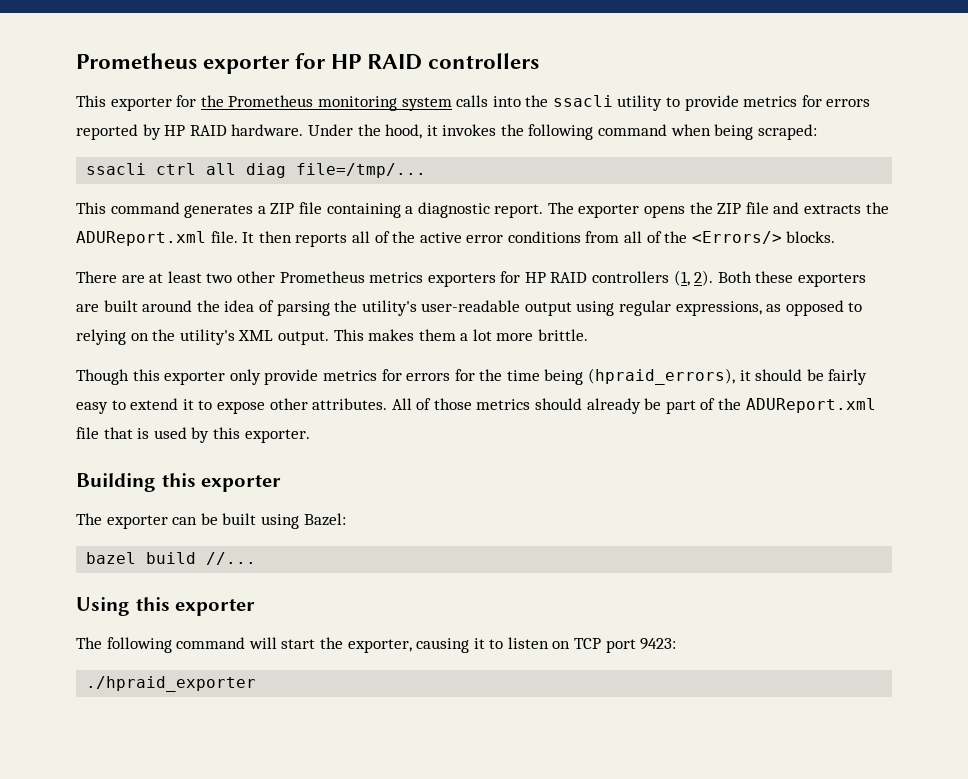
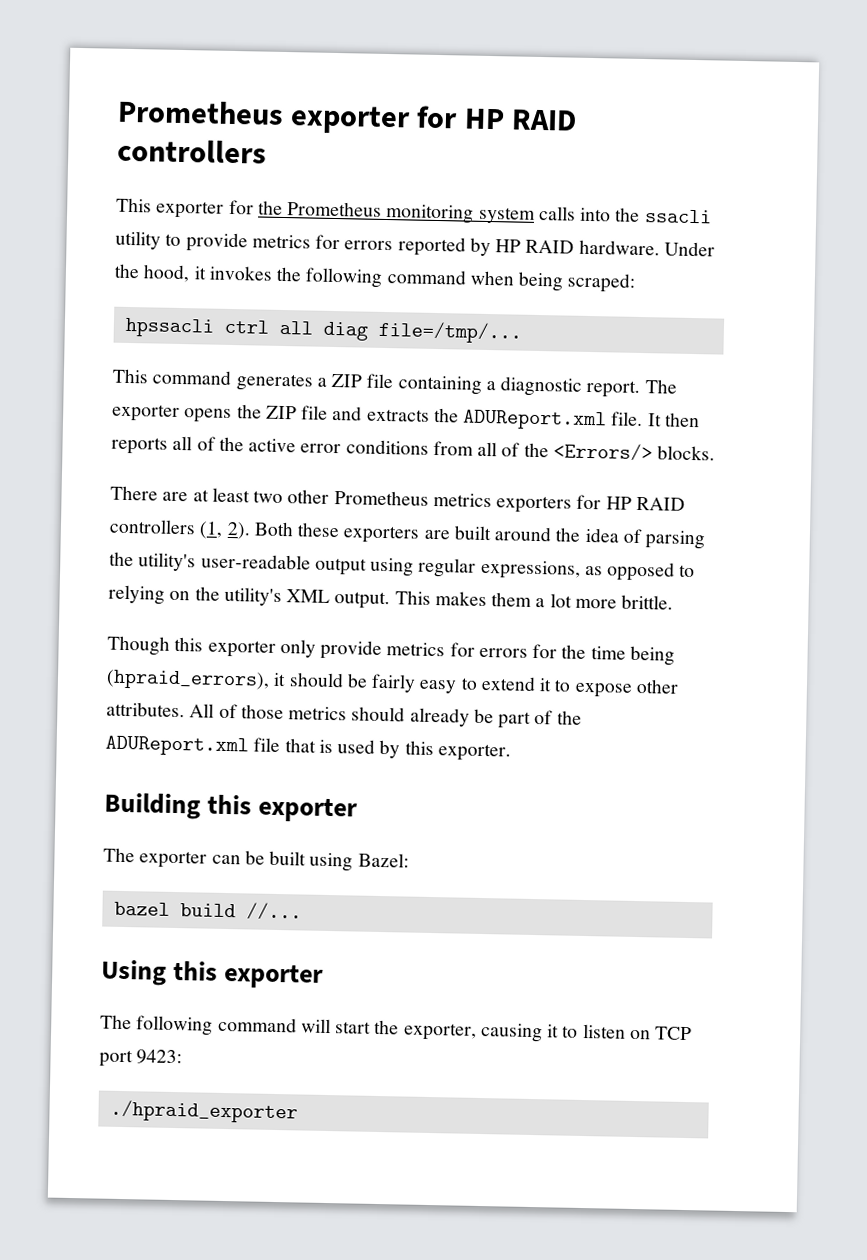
- ssacli ctrl all diag file=/tmp/...
+ hpssacli ctrl all diag file=/tmp/...

